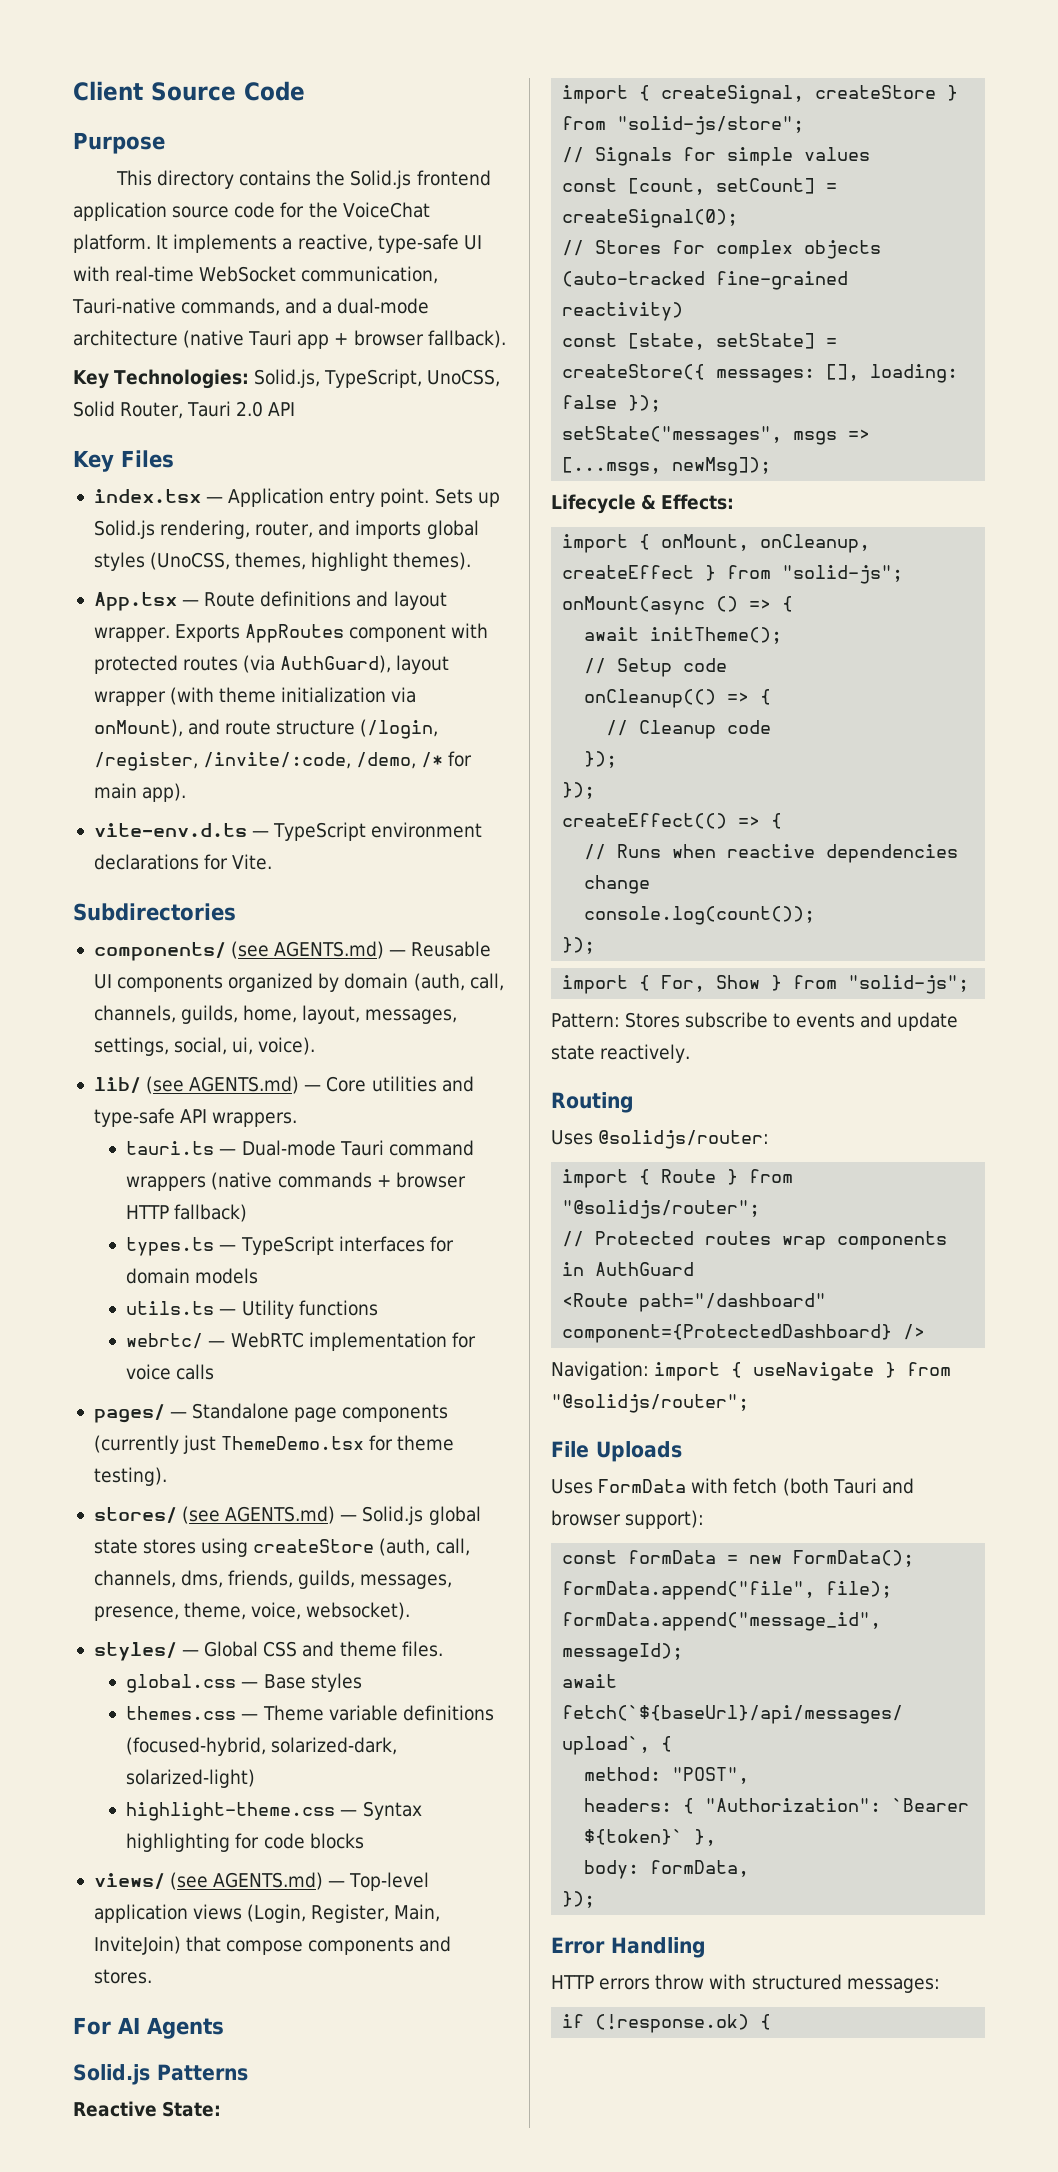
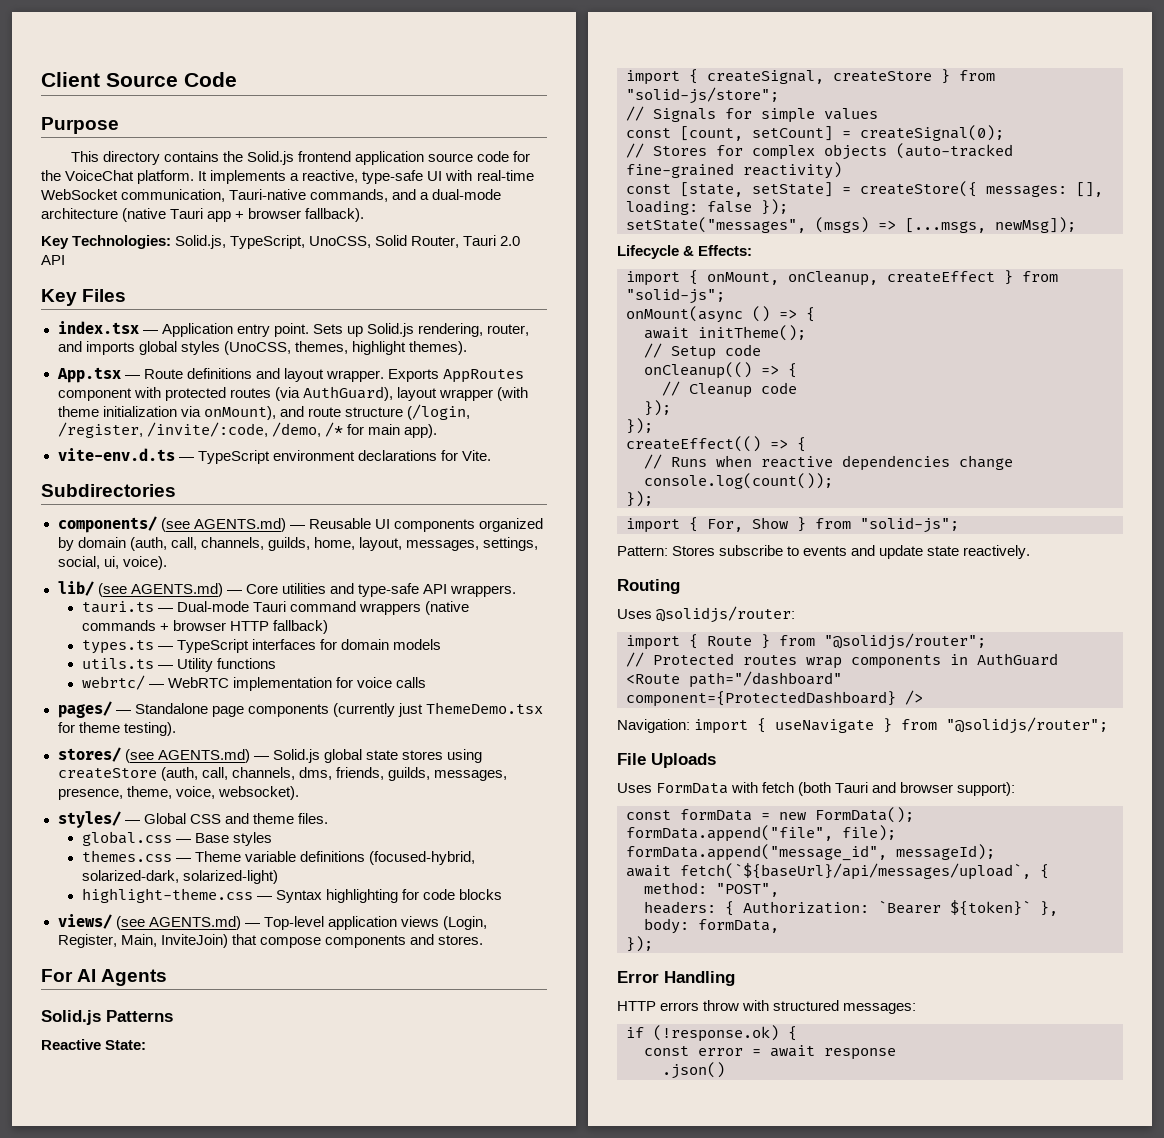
- setState("messages", msgs => [...msgs, newMsg]);
+ setState("messages", (msgs) => [...msgs, newMsg]);
- headers: { "Authorization": `Bearer ${token}` },
+ headers: { Authorization: `Bearer ${token}` },
+ const error = await response
+ .json()

